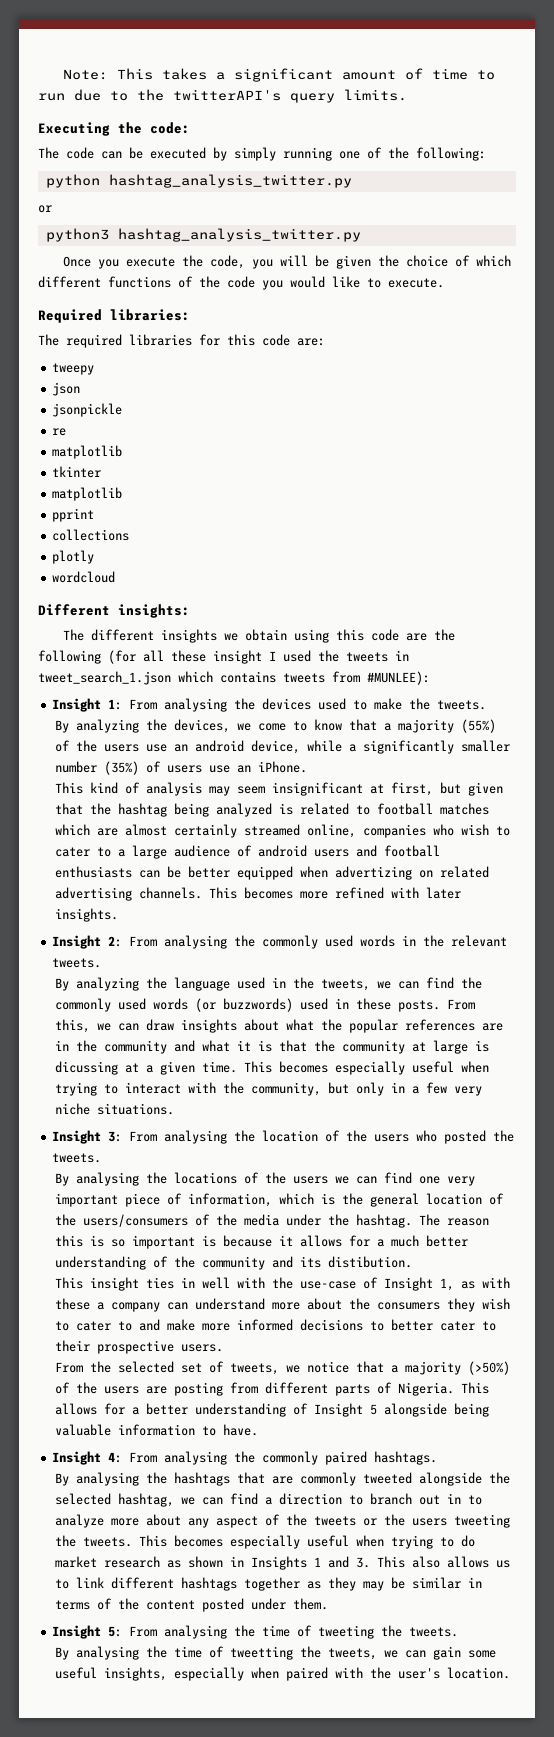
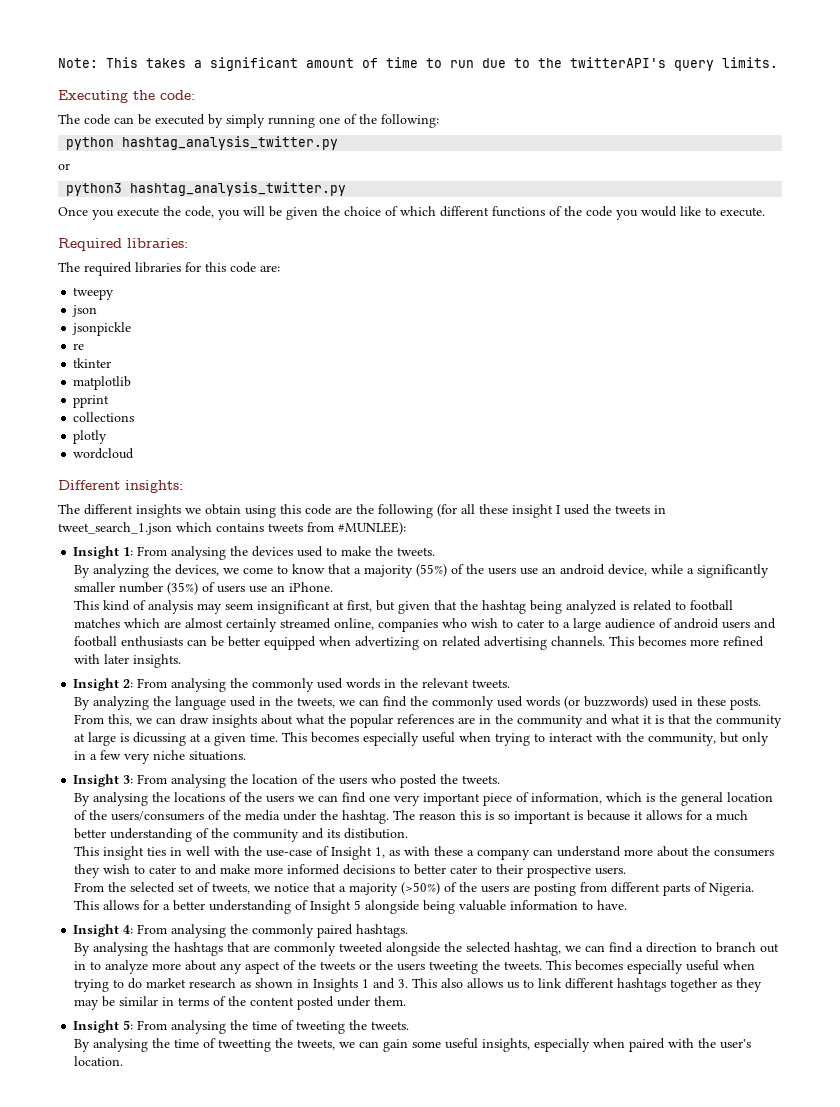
  re
- matplotlib

